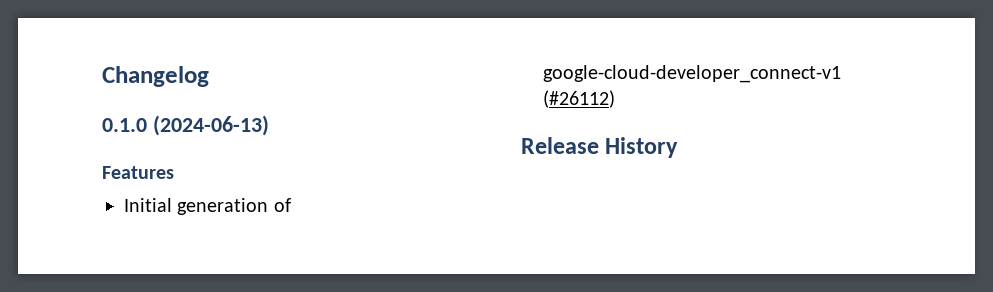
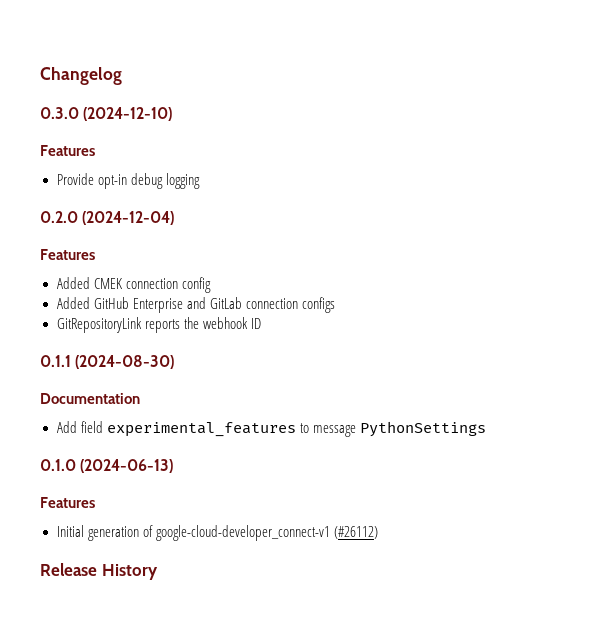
+ 0.3.0 (2024-12-10)
+ Features
+ Provide opt-in debug logging
+ 0.2.0 (2024-12-04)
+ Features
+ Added CMEK connection config
+ Added GitHub Enterprise and GitLab connection configs
+ GitRepositoryLink reports the webhook ID
+ 0.1.1 (2024-08-30)
+ Documentation
+ Add field experimental_features to message PythonSettings

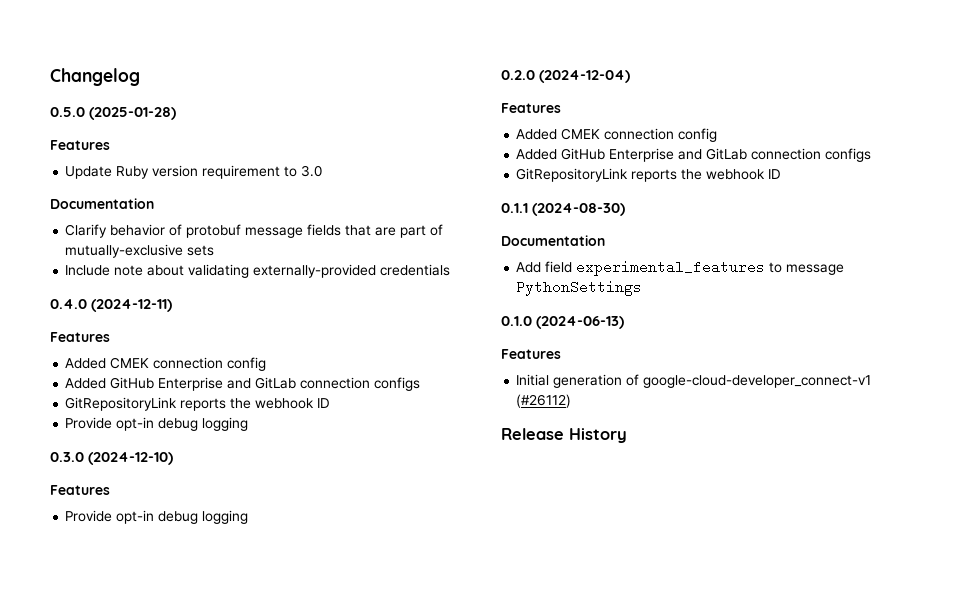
+ 0.5.0 (2025-01-28)
+ Features
+ Update Ruby version requirement to 3.0
+ Documentation
+ Clarify behavior of protobuf message fields that are part of mutually-exclusive sets
+ Include note about validating externally-provided credentials
+ 0.4.0 (2024-12-11)
+ Features
+ Added CMEK connection config
+ Added GitHub Enterprise and GitLab connection configs
+ GitRepositoryLink reports the webhook ID
+ Provide opt-in debug logging

